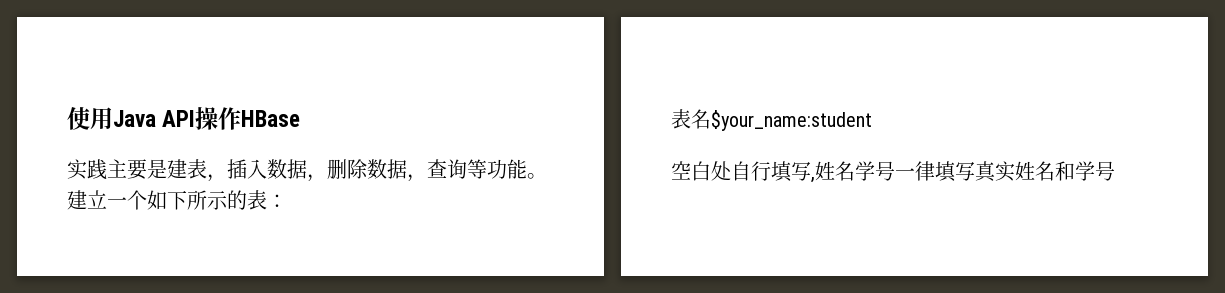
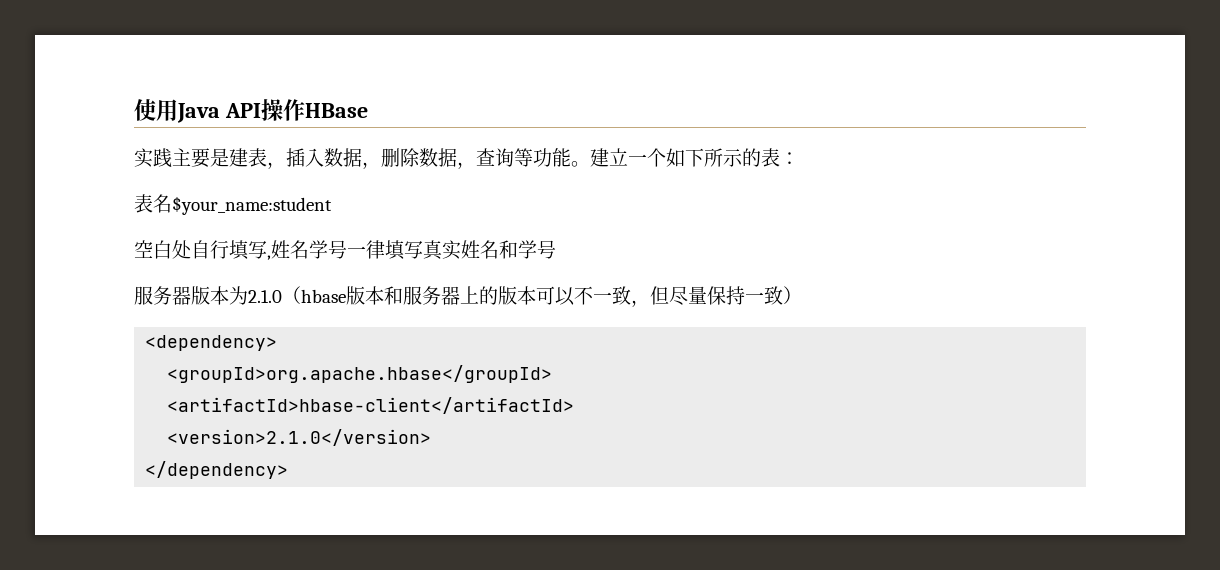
+ 服务器版本为2.1.0（hbase版本和服务器上的版本可以不一致，但尽量保持一致）
+ <dependency>
+ <groupId>org.apache.hbase</groupId>
+ <artifactId>hbase-client</artifactId>
+ <version>2.1.0</version>
+ </dependency>

